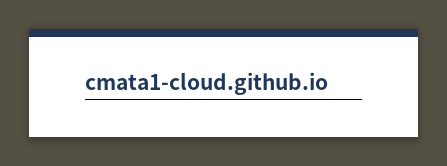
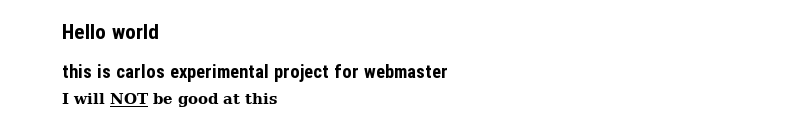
- cmata1-cloud.github.io
+ Hello world
+ this is carlos experimental project for webmaster
+ I will NOT be good at this

